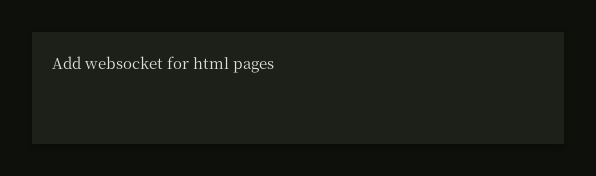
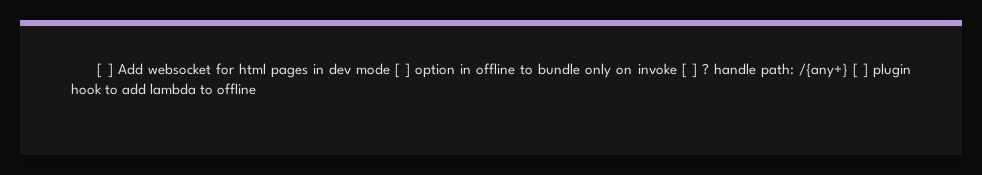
- Add websocket for html pages
+ [ ] Add websocket for html pages in dev mode [ ] option in offline to bundle only on invoke [ ] ? handle path: /{any+} [ ] plugin hook to add lambda to offline

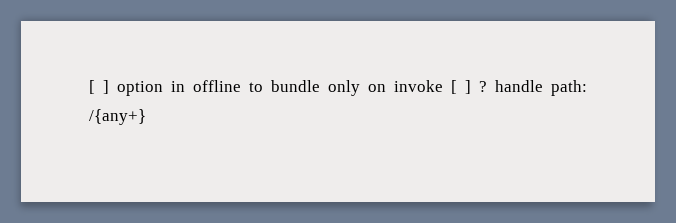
- [ ] Add websocket for html pages in dev mode [ ] option in offline to bundle only on invoke [ ] ? handle path: /{any+} [ ] plugin hook to add lambda to offline
+ [ ] option in offline to bundle only on invoke [ ] ? handle path: /{any+}

